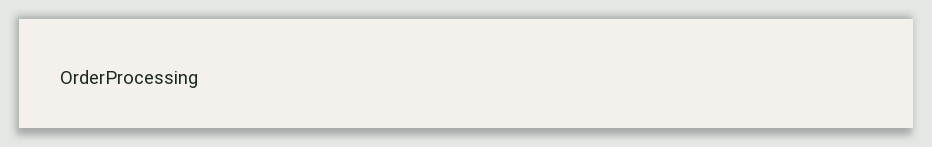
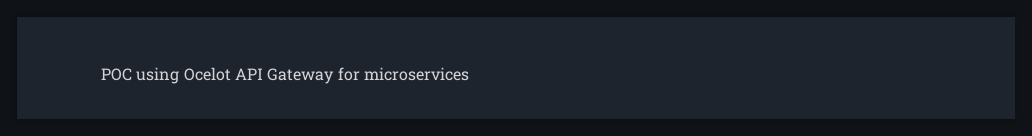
- OrderProcessing
+ POC using Ocelot API Gateway for microservices

